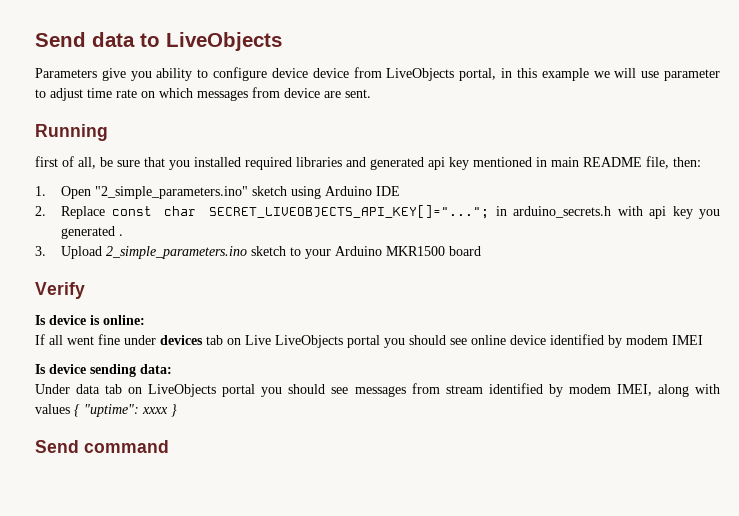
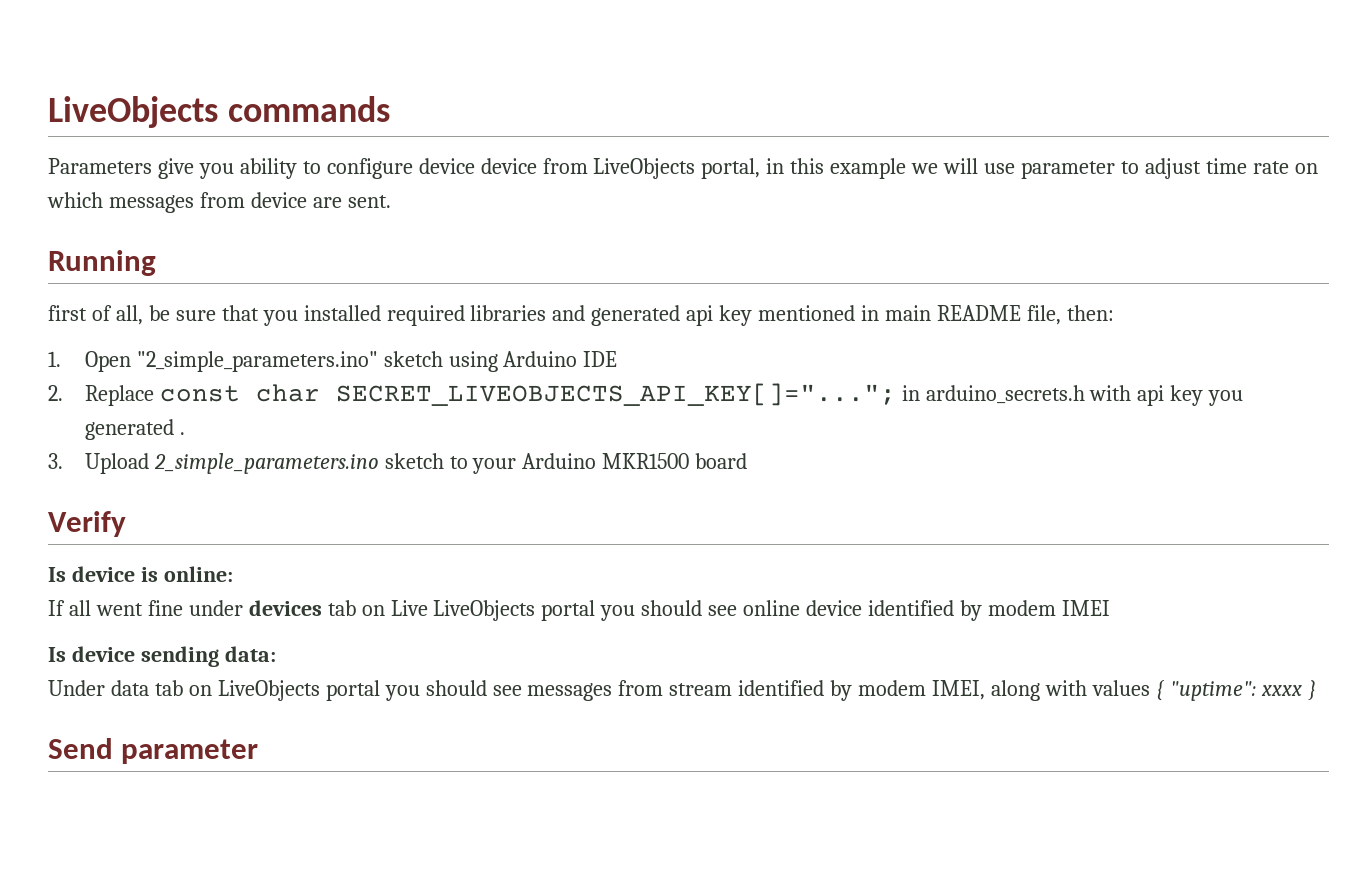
- Send data to LiveObjects
+ LiveObjects commands
- Send command
+ Send parameter

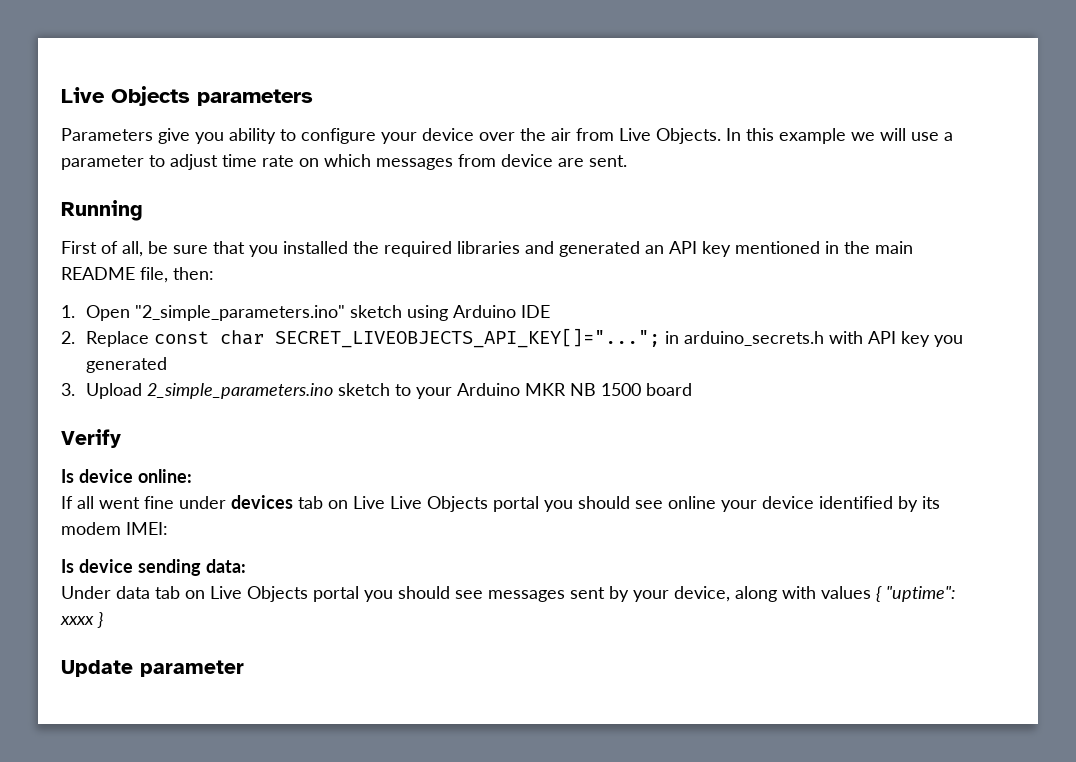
- LiveObjects commands
+ Live Objects parameters
- Parameters give you ability to configure device device from LiveObjects portal, in this example we will use parameter to adjust time rate on which messages from device are sent.
+ Parameters give you ability to configure your device over the air from Live Objects. In this example we will use a parameter to adjust time rate on which messages from device are sent.
- first of all, be sure that you installed required libraries and generated api key mentioned in main README file, then:
+ First of all, be sure that you installed the required libraries and generated an API key mentioned in the main README file, then:
- 2. Replace const char SECRET_LIVEOBJECTS_API_KEY[]="..."; in arduino_secrets.h with api key you generated .
+ 2. Replace const char SECRET_LIVEOBJECTS_API_KEY[]="..."; in arduino_secrets.h with API key you generated
- 3. Upload 2_simple_parameters.ino sketch to your Arduino MKR1500 board
+ 3. Upload 2_simple_parameters.ino sketch to your Arduino MKR NB 1500 board
- Is device is online:
+ Is device online:
- If all went fine under devices tab on Live LiveObjects portal you should see online device identified by modem IMEI
+ If all went fine under devices tab on Live Live Objects portal you should see online your device identified by its modem IMEI:
- Under data tab on LiveObjects portal you should see messages from stream identified by modem IMEI, along with values { "uptime": xxxx }
+ Under data tab on Live Objects portal you should see messages sent by your device, along with values { "uptime": xxxx }
- Send parameter
+ Update parameter

